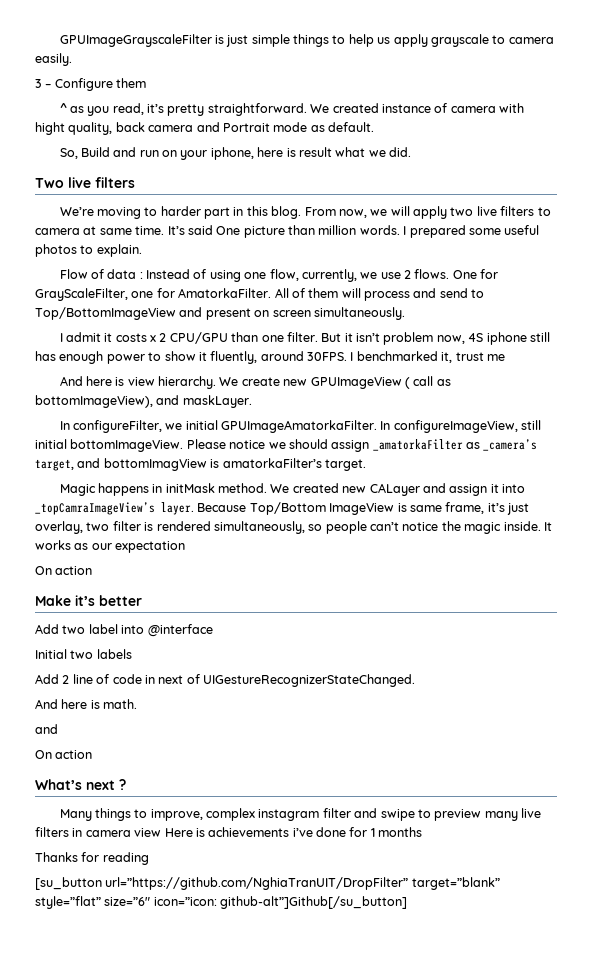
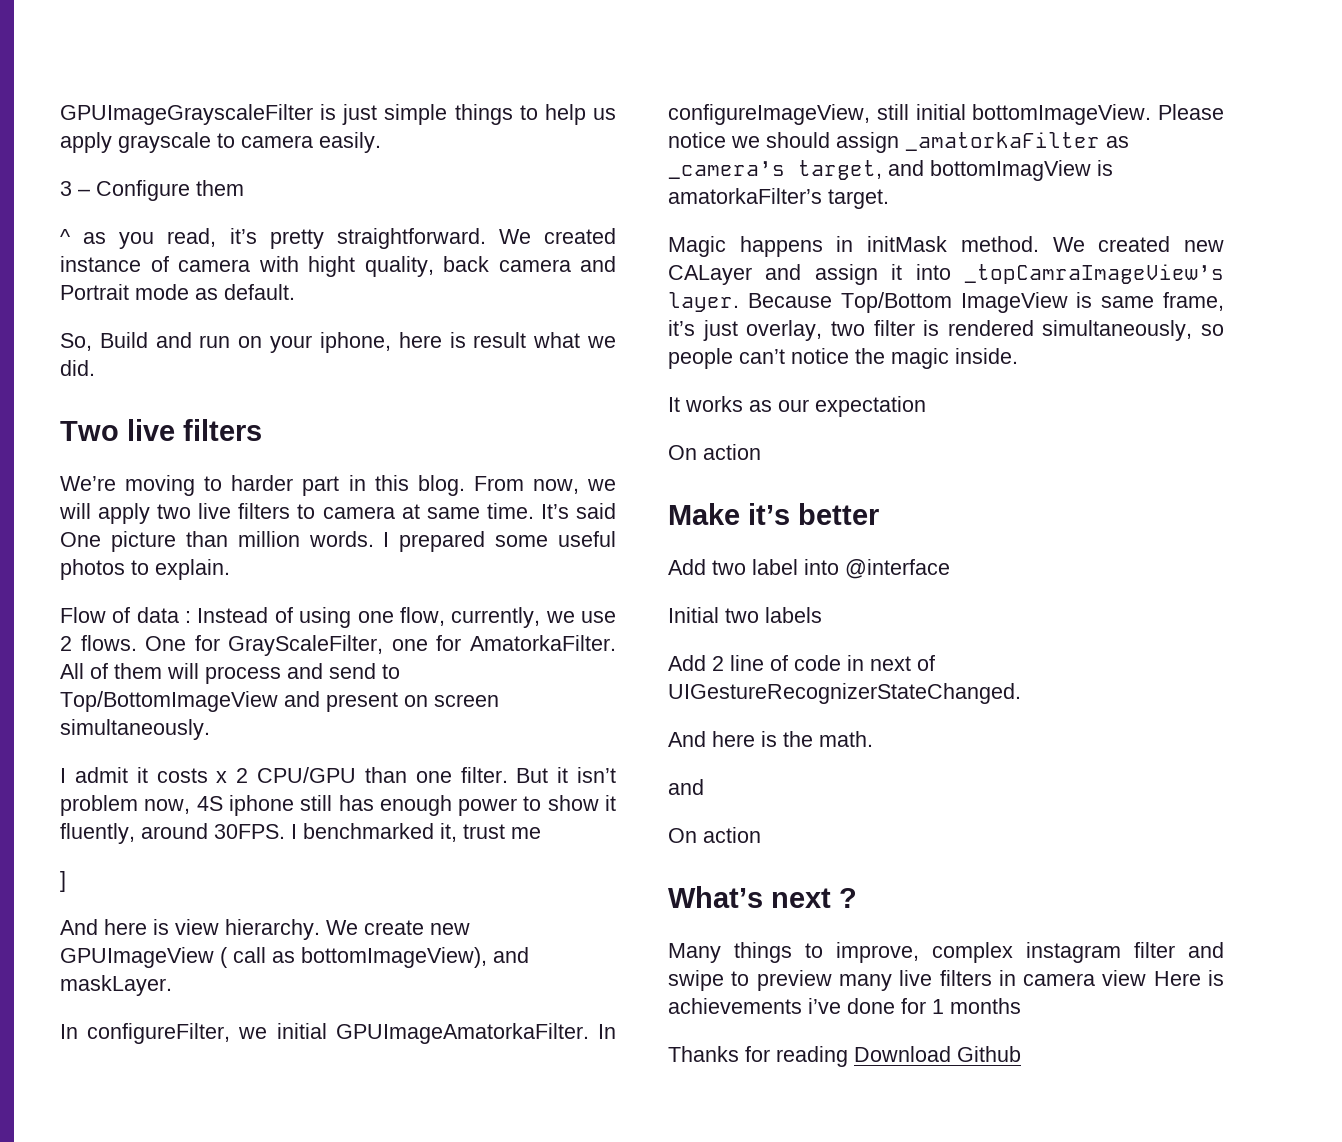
+ ]
- Because Top/Bottom ImageView is same frame, it’s just overlay, two filter is rendered simultaneously, so people can’t notice the magic inside. It works as our expectation
+ Because Top/Bottom ImageView is same frame, it’s just overlay, two filter is rendered simultaneously, so people can’t notice the magic inside.
+ It works as our expectation
- And here is math.
+ And here is the math.
- Thanks for reading
- [su_button url=”https://github.com/NghiaTranUIT/DropFilter” target=”blank” style=”flat” size=”6″ icon=”icon: github-alt”]Github[/su_button]
+ Thanks for reading Download Github

